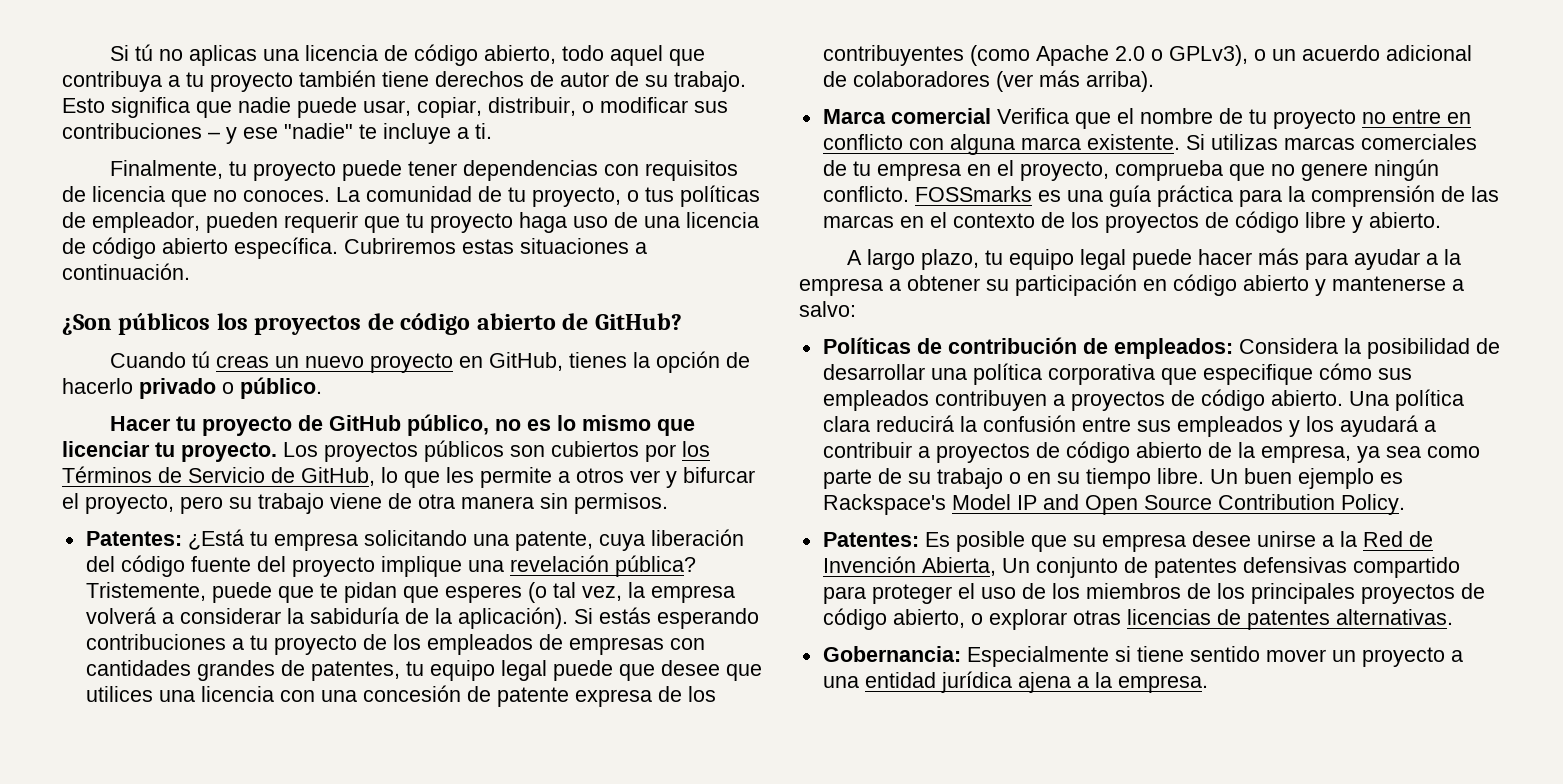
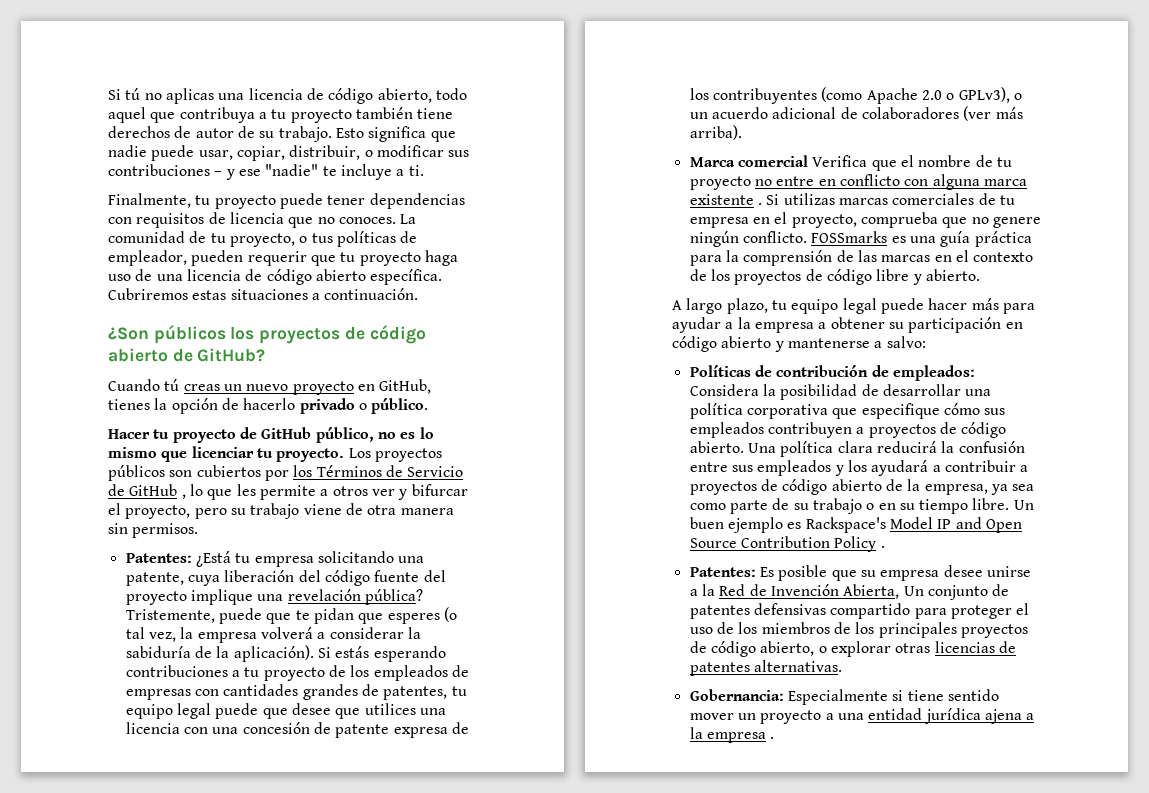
- Los proyectos públicos son cubiertos por los Términos de Servicio de GitHub, lo que les permite a otros ver y bifurcar el proyecto, pero su trabajo viene de otra manera sin permisos.
+ Los proyectos públicos son cubiertos por los Términos de Servicio de GitHub , lo que les permite a otros ver y bifurcar el proyecto, pero su trabajo viene de otra manera sin permisos.
- Marca comercial Verifica que el nombre de tu proyecto no entre en conflicto con alguna marca existente.
+ Marca comercial Verifica que el nombre de tu proyecto no entre en conflicto con alguna marca existente .
- Un buen ejemplo es Rackspace's Model IP and Open Source Contribution Policy.
+ Un buen ejemplo es Rackspace's Model IP and Open Source Contribution Policy .
- Gobernancia: Especialmente si tiene sentido mover un proyecto a una entidad jurídica ajena a la empresa.
+ Gobernancia: Especialmente si tiene sentido mover un proyecto a una entidad jurídica ajena a la empresa .

